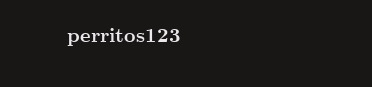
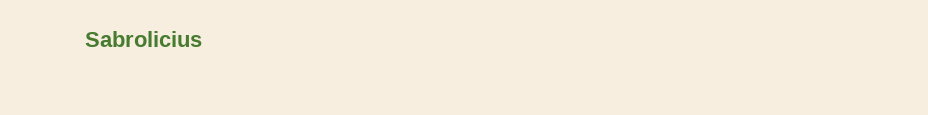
- perritos123
+ Sabrolicius

